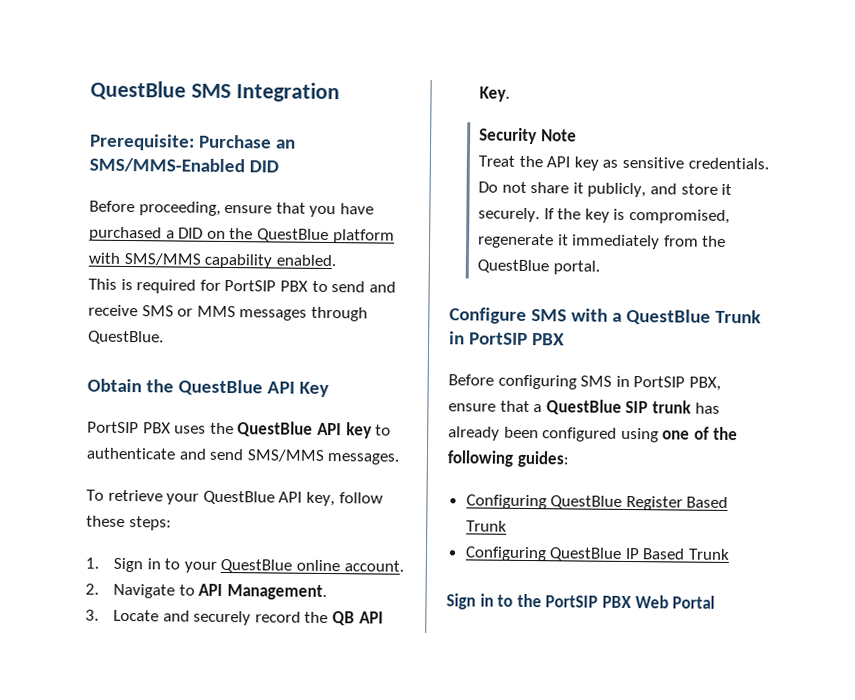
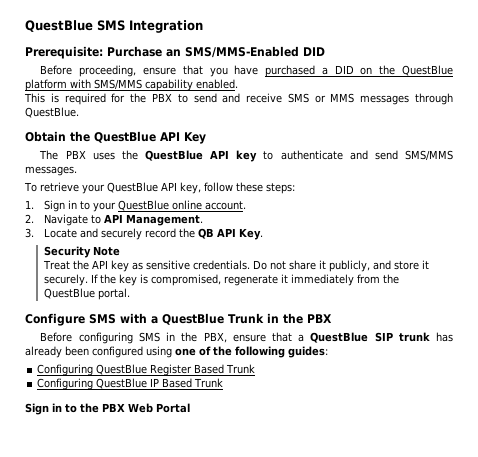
- This is required for PortSIP PBX to send and receive SMS or MMS messages through QuestBlue.
+ This is required for the PBX to send and receive SMS or MMS messages through QuestBlue.
- PortSIP PBX uses the QuestBlue API key to authenticate and send SMS/MMS messages.
+ The PBX uses the QuestBlue API key to authenticate and send SMS/MMS messages.
- Configure SMS with a QuestBlue Trunk in PortSIP PBX
+ Configure SMS with a QuestBlue Trunk in the PBX
- Before configuring SMS in PortSIP PBX, ensure that a QuestBlue SIP trunk has already been configured using one of the following guides:
+ Before configuring SMS in the PBX, ensure that a QuestBlue SIP trunk has already been configured using one of the following guides:
- Sign in to the PortSIP PBX Web Portal
+ Sign in to the PBX Web Portal

